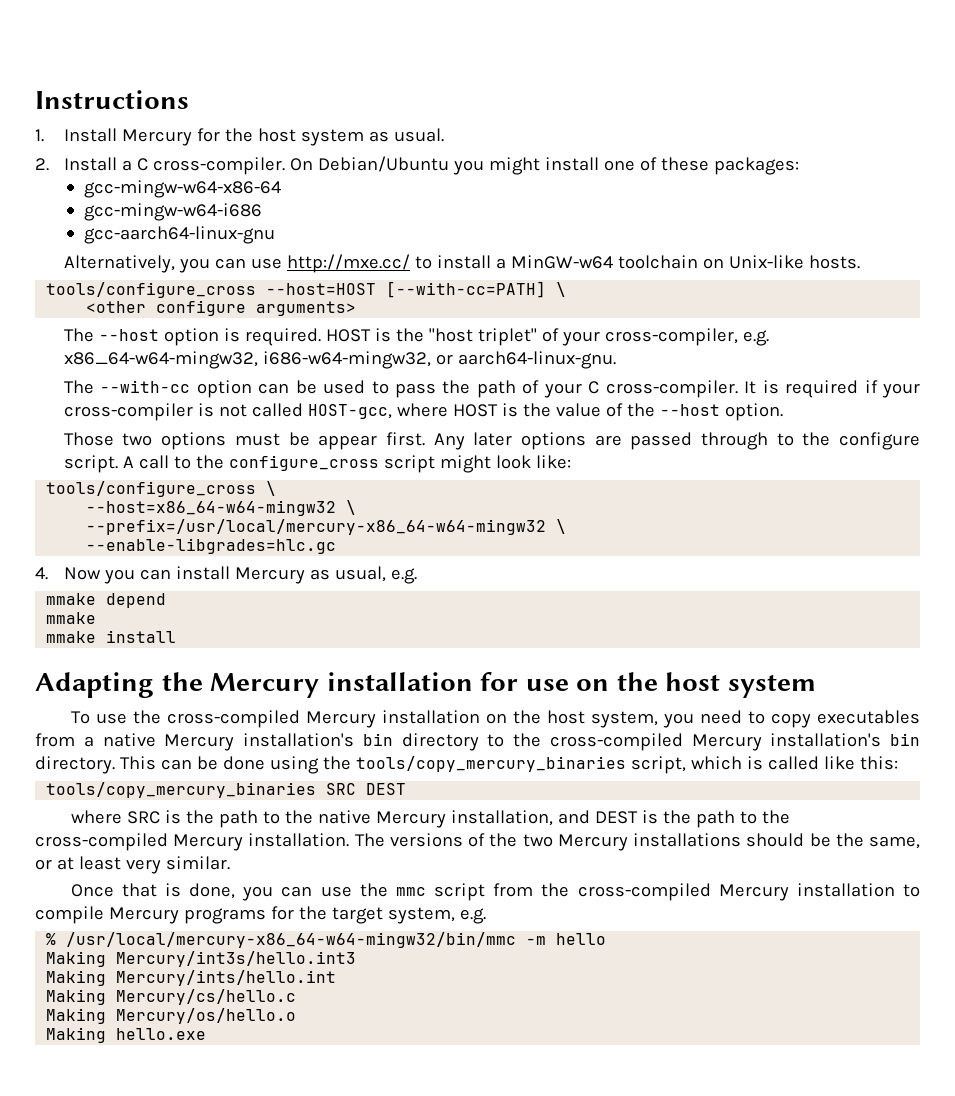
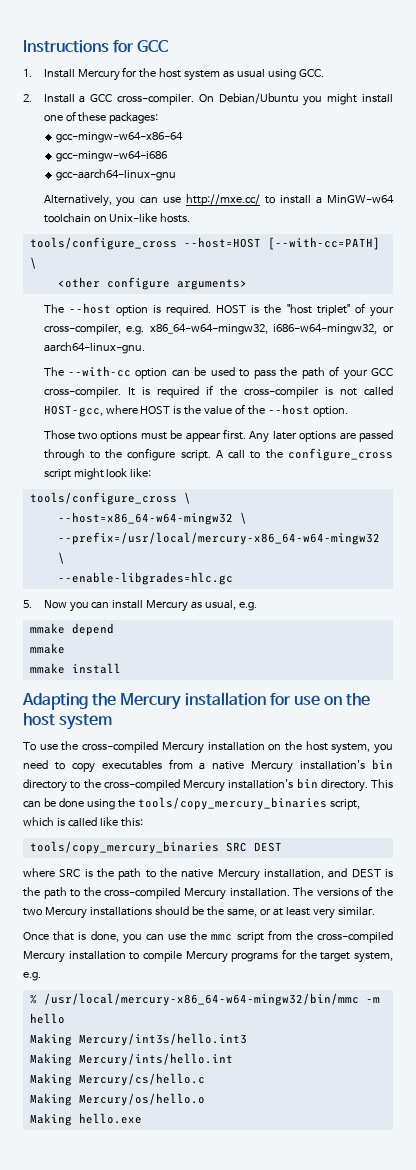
- Instructions
+ Instructions for GCC
- 1. Install Mercury for the host system as usual.
+ 1. Install Mercury for the host system as usual using GCC.
- 2. Install a C cross-compiler.
+ 2. Install a GCC cross-compiler.
- The --with-cc option can be used to pass the path of your C cross-compiler.
+ The --with-cc option can be used to pass the path of your GCC cross-compiler.
- It is required if your cross-compiler is not called HOST-gcc, where HOST is the value of the --host option.
+ It is required if the cross-compiler is not called HOST-gcc, where HOST is the value of the --host option.
- 4. Now you can install Mercury as usual, e.g.
+ 5. Now you can install Mercury as usual, e.g.

